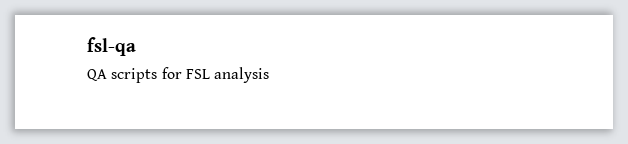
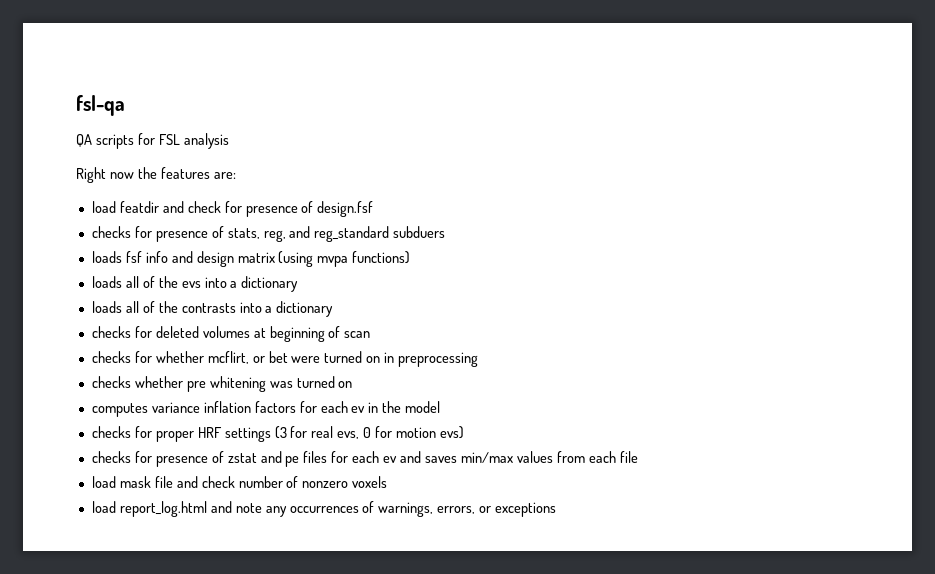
+ Right now the features are:
+ load featdir and check for presence of design.fsf
+ checks for presence of stats, reg, and reg_standard subduers
+ loads fsf info and design matrix (using mvpa functions)
+ loads all of the evs into a dictionary
+ loads all of the contrasts into a dictionary
+ checks for deleted volumes at beginning of scan
+ checks for whether mcflirt, or bet were turned on in preprocessing
+ checks whether pre whitening was turned on
+ computes variance inflation factors for each ev in the model
+ checks for proper HRF settings (3 for real evs, 0 for motion evs)
+ checks for presence of zstat and pe files for each ev and saves min/max values from each file
+ load mask file and check number of nonzero voxels
+ load report_log.html and note any occurrences of warnings, errors, or exceptions

